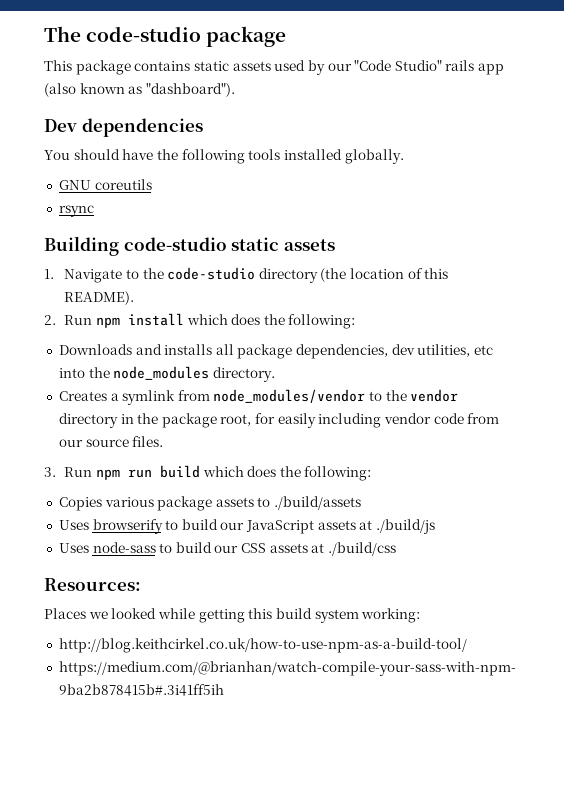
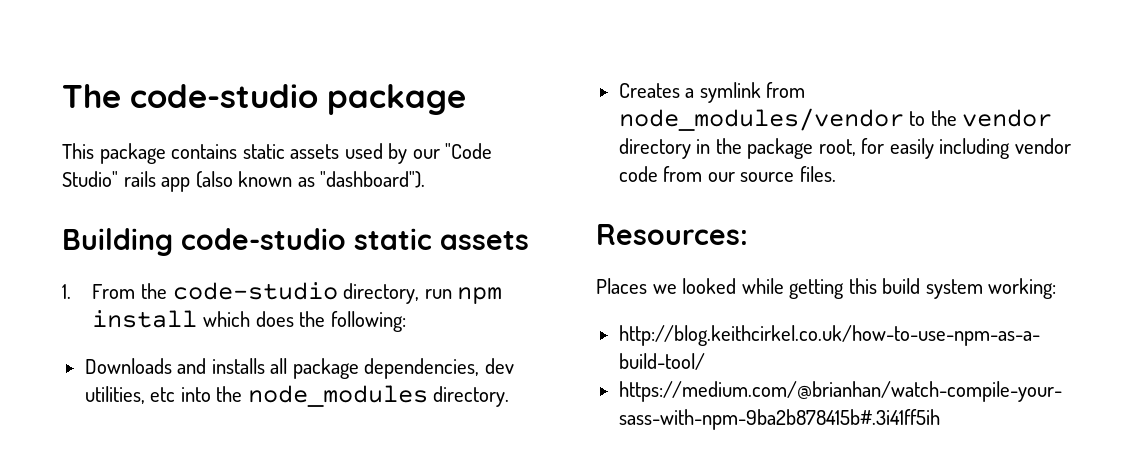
- Dev dependencies
- You should have the following tools installed globally.
- GNU coreutils
- rsync
- 1. Navigate to the code-studio directory (the location of this README).
- 2. Run npm install which does the following:
+ 1. From the code-studio directory, run npm install which does the following:
- 3. Run npm run build which does the following:
- Copies various package assets to ./build/assets
- Uses browserify to build our JavaScript assets at ./build/js
- Uses node-sass to build our CSS assets at ./build/css

